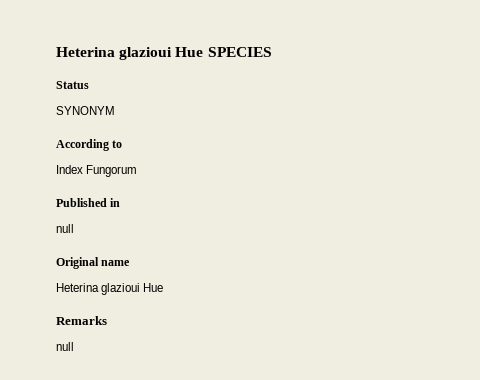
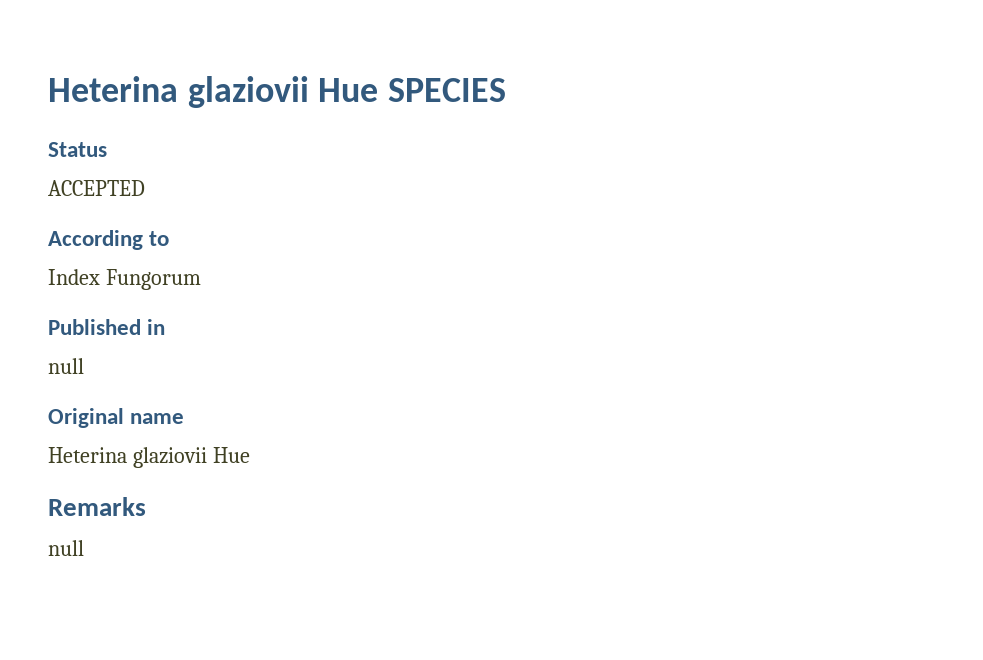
- Heterina glazioui Hue SPECIES
+ Heterina glaziovii Hue SPECIES
- SYNONYM
+ ACCEPTED
  Original name
- Heterina glazioui Hue
+ Heterina glaziovii Hue

